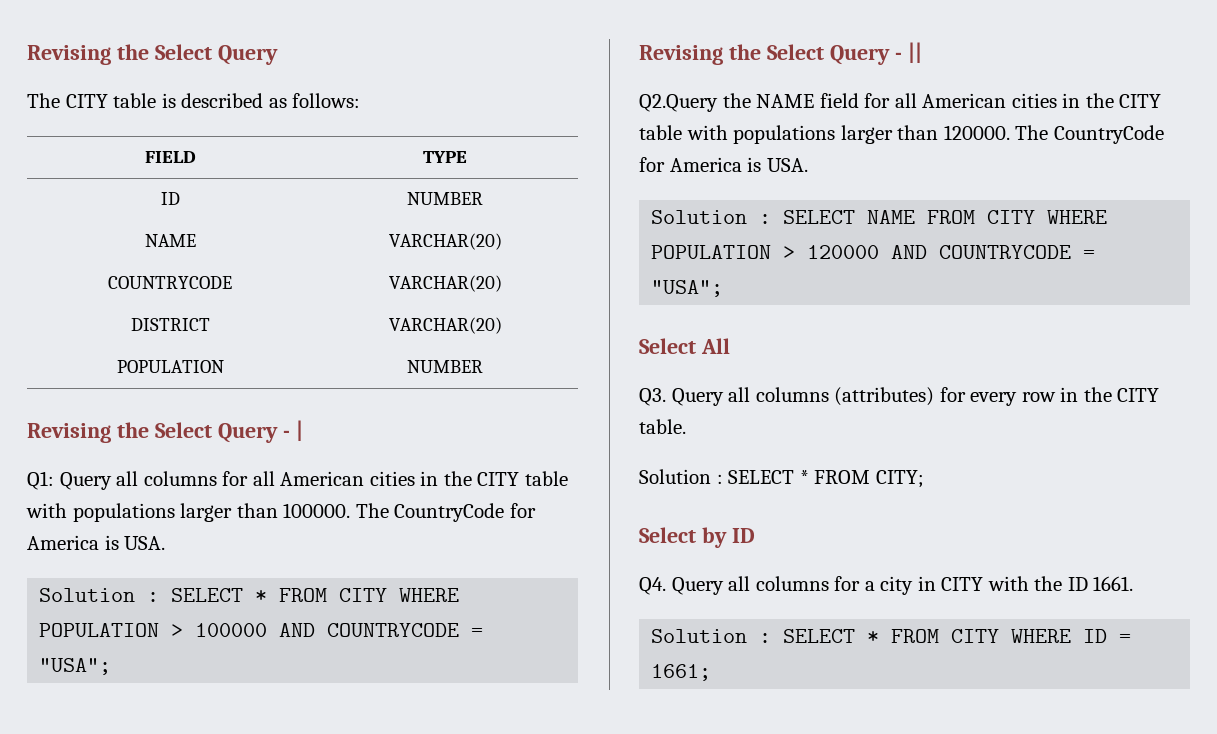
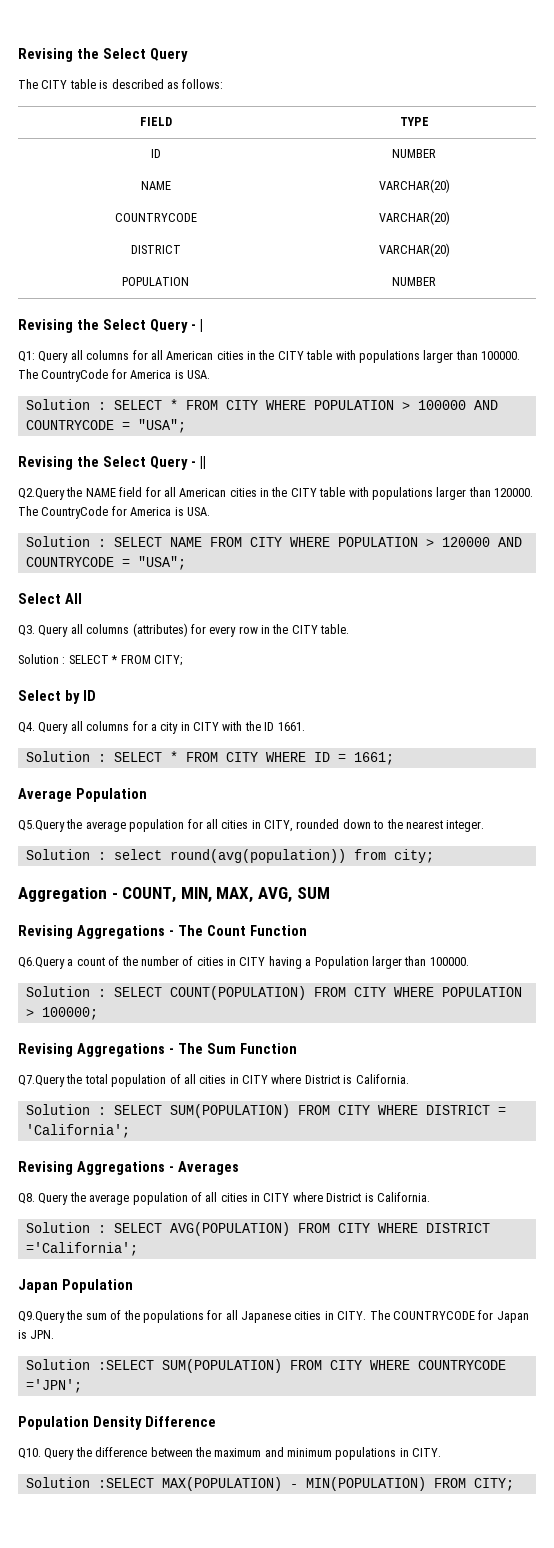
+ Average Population
+ Q5.Query the average population for all cities in CITY, rounded down to the nearest integer.
+ Solution : select round(avg(population)) from city;
+ Aggregation - COUNT, MIN, MAX, AVG, SUM
+ Revising Aggregations - The Count Function
+ Q6.Query a count of the number of cities in CITY having a Population larger than 100000.
+ Solution : SELECT COUNT(POPULATION) FROM CITY WHERE POPULATION > 100000;
+ Revising Aggregations - The Sum Function
+ Q7.Query the total population of all cities in CITY where District is California.
+ Solution : SELECT SUM(POPULATION) FROM CITY WHERE DISTRICT = 'California';
+ Revising Aggregations - Averages
+ Q8. Query the average population of all cities in CITY where District is California.
+ Solution : SELECT AVG(POPULATION) FROM CITY WHERE DISTRICT ='California';
+ Japan Population
+ Q9.Query the sum of the populations for all Japanese cities in CITY. The COUNTRYCODE for Japan is JPN.
+ Solution :SELECT SUM(POPULATION) FROM CITY WHERE COUNTRYCODE ='JPN';
+ Population Density Difference
+ Q10. Query the difference between the maximum and minimum populations in CITY.
+ Solution :SELECT MAX(POPULATION) - MIN(POPULATION) FROM CITY;

